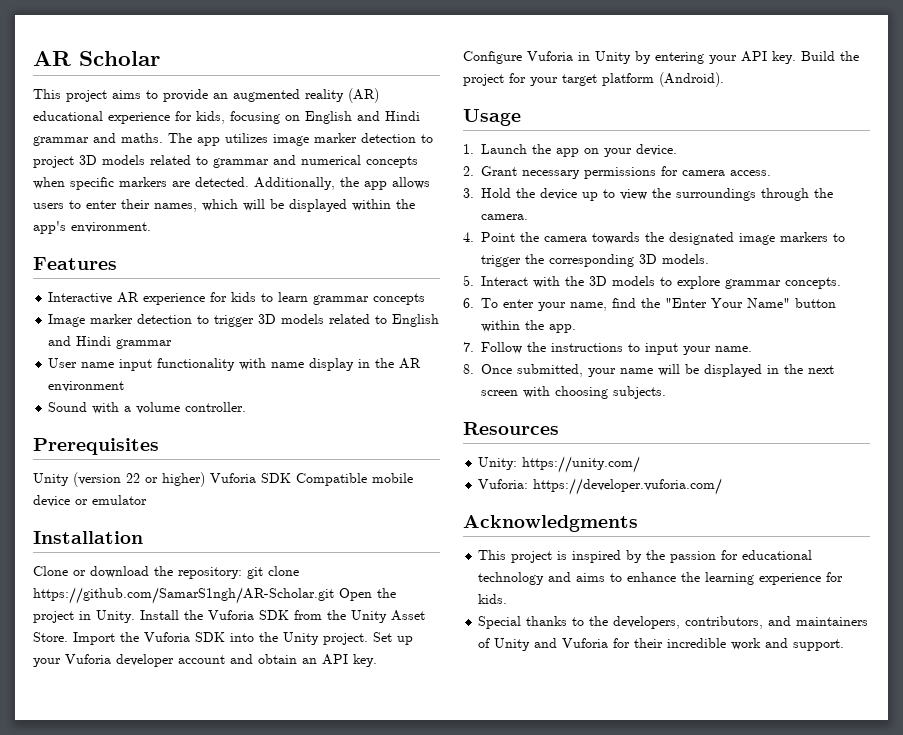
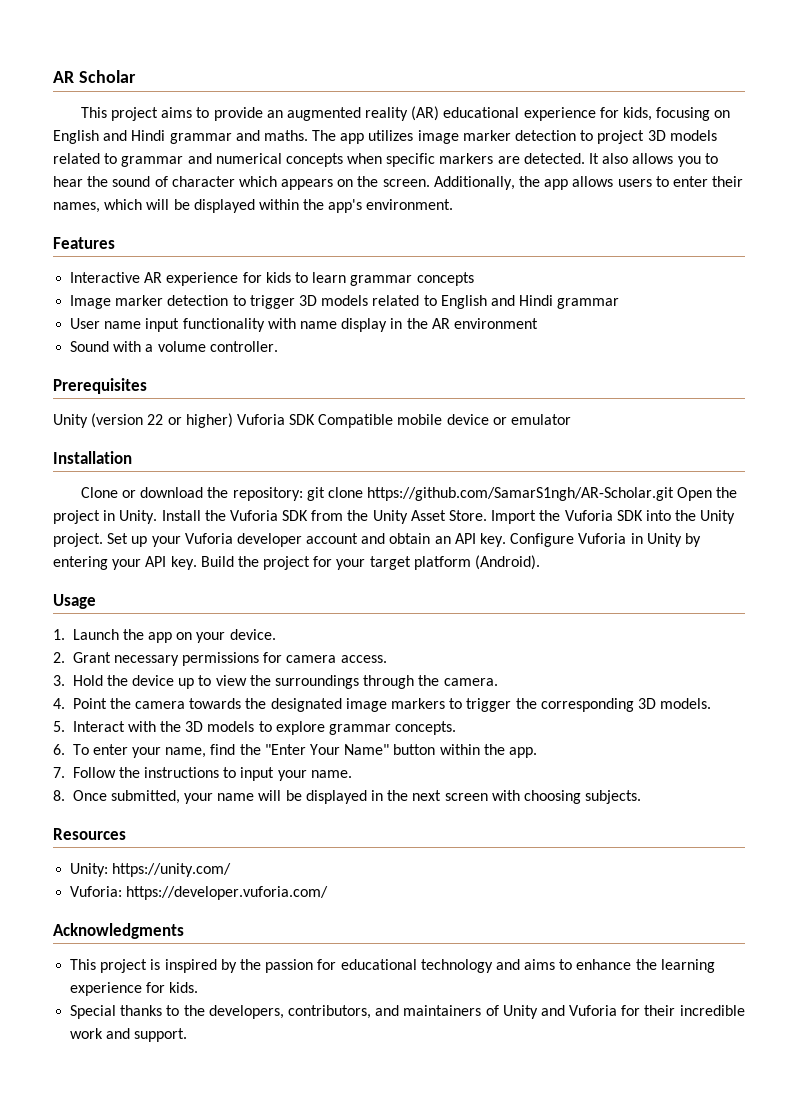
+ It also allows you to hear the sound of character which appears on the screen.

